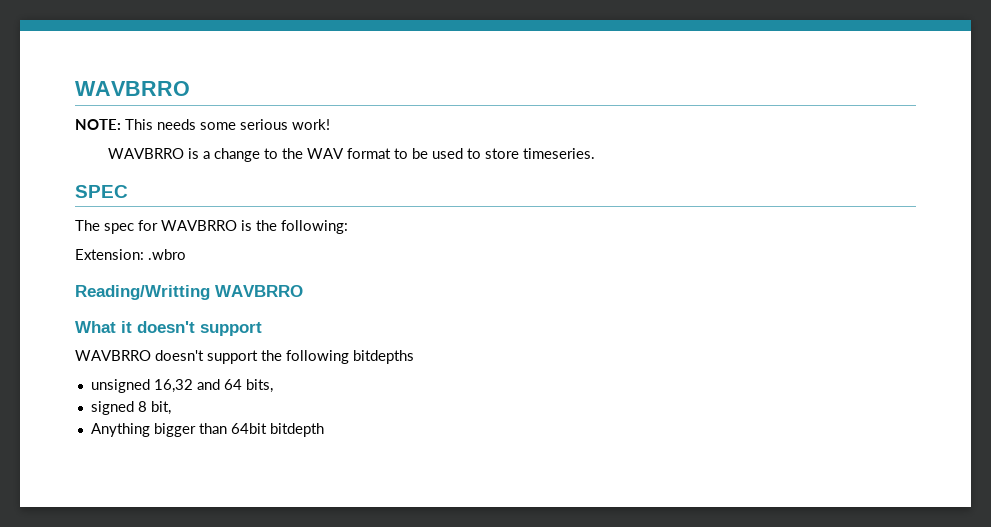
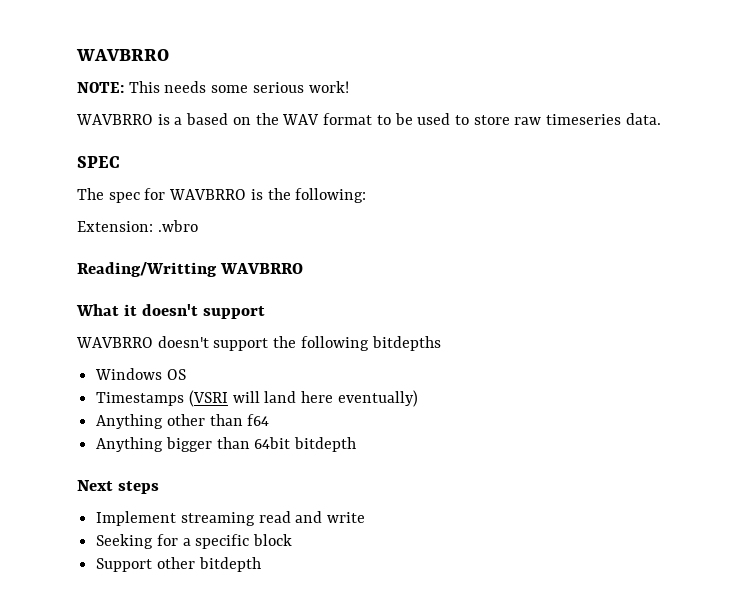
- WAVBRRO is a change to the WAV format to be used to store timeseries.
+ WAVBRRO is a based on the WAV format to be used to store raw timeseries data.
- unsigned 16,32 and 64 bits,
- signed 8 bit,
+ Windows OS
+ Timestamps (VSRI will land here eventually)
+ Anything other than f64
+ Next steps
+ Implement streaming read and write
+ Seeking for a specific block
+ Support other bitdepth

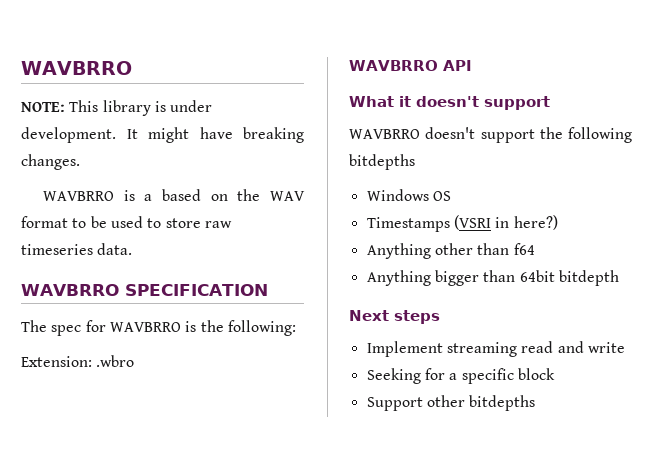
- NOTE: This needs some serious work!
+ NOTE: This library is under development. It might have breaking changes.
- SPEC
+ WAVBRRO SPECIFICATION
- Reading/Writting WAVBRRO
+ WAVBRRO API
- Timestamps (VSRI will land here eventually)
+ Timestamps (VSRI in here?)
- Support other bitdepth
+ Support other bitdepths

